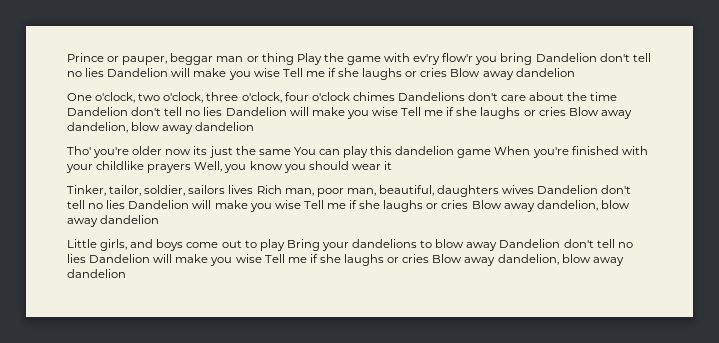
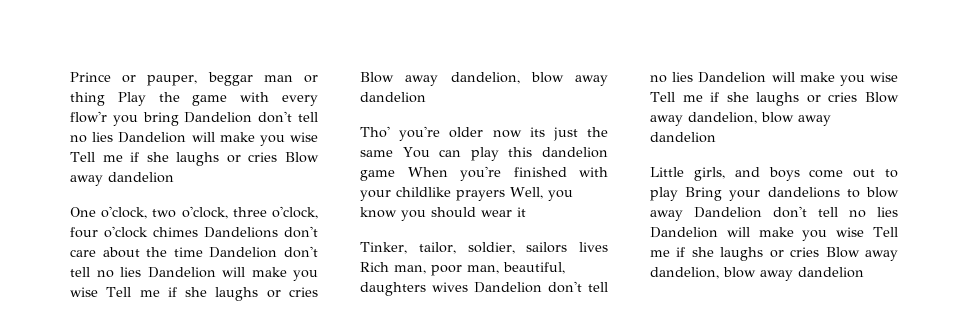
- Prince or pauper, beggar man or thing Play the game with ev'ry flow'r you bring Dandelion don't tell no lies Dandelion will make you wise Tell me if she laughs or cries Blow away dandelion
+ Prince or pauper, beggar man or thing Play the game with every flow'r you bring Dandelion don't tell no lies Dandelion will make you wise Tell me if she laughs or cries Blow away dandelion

